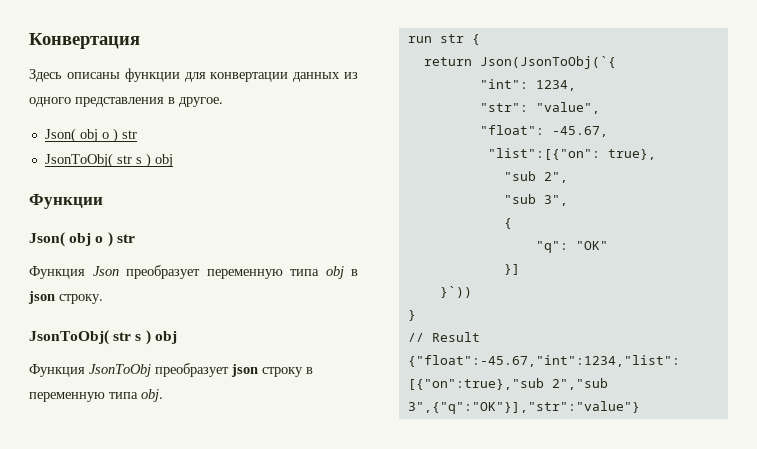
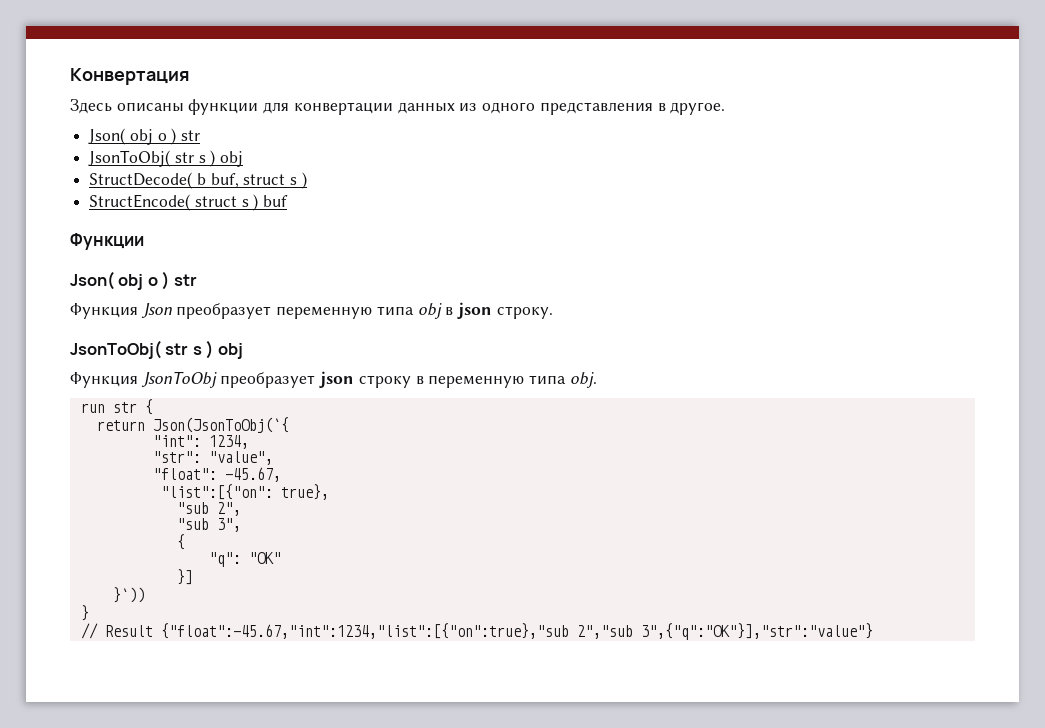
+ StructDecode( b buf, struct s )
+ StructEncode( struct s ) buf

